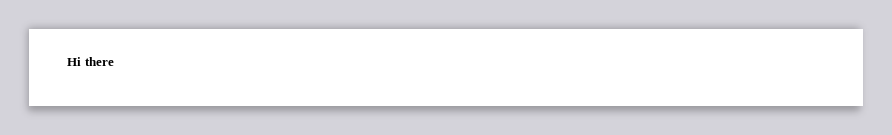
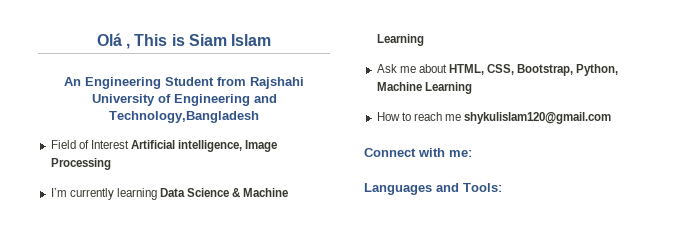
- Hi there
+ Olá , This is Siam Islam
+ An Engineering Student from Rajshahi University of Engineering and Technology,Bangladesh
+ Field of Interest Artificial intelligence, Image Processing
+ I’m currently learning Data Science & Machine Learning
+ Ask me about HTML, CSS, Bootstrap, Python, Machine Learning
+ How to reach me shykulislam120@gmail.com
+ Connect with me:
+ Languages and Tools:

